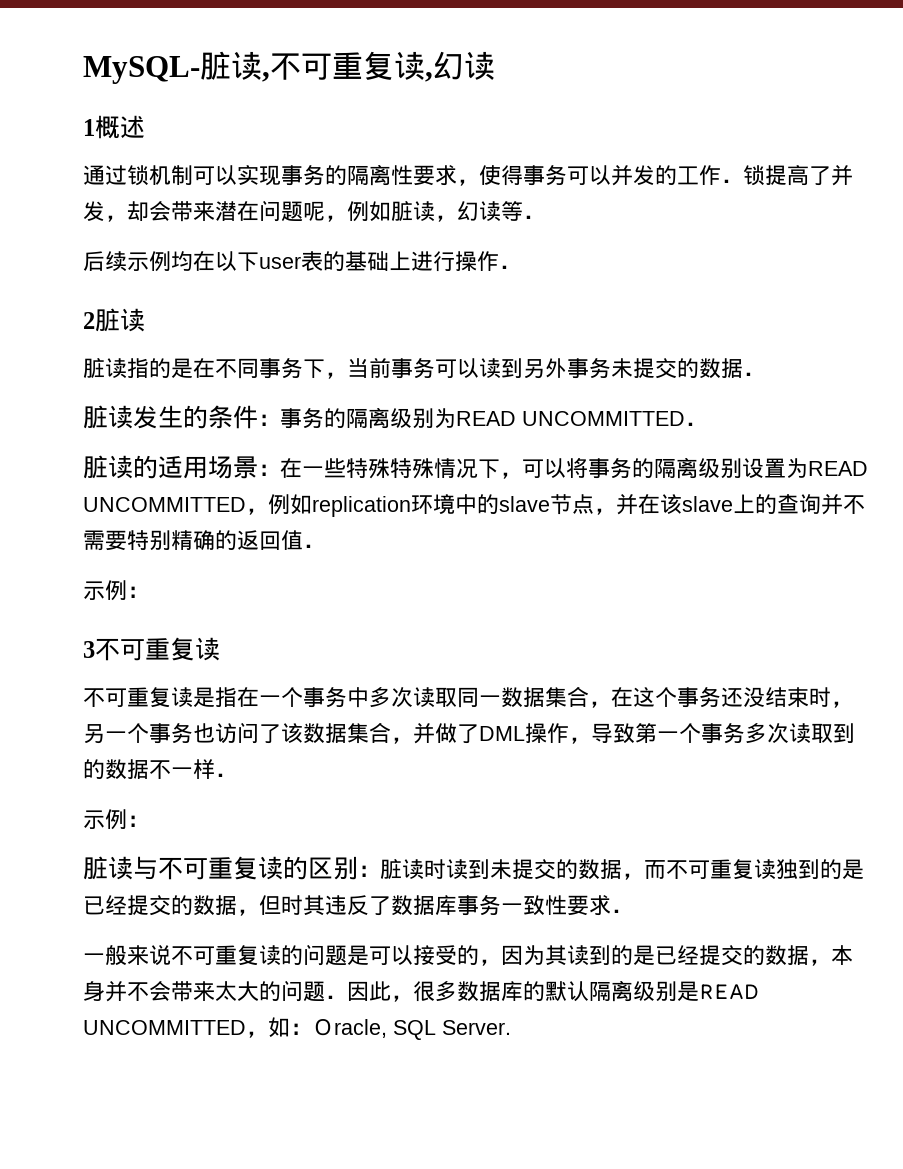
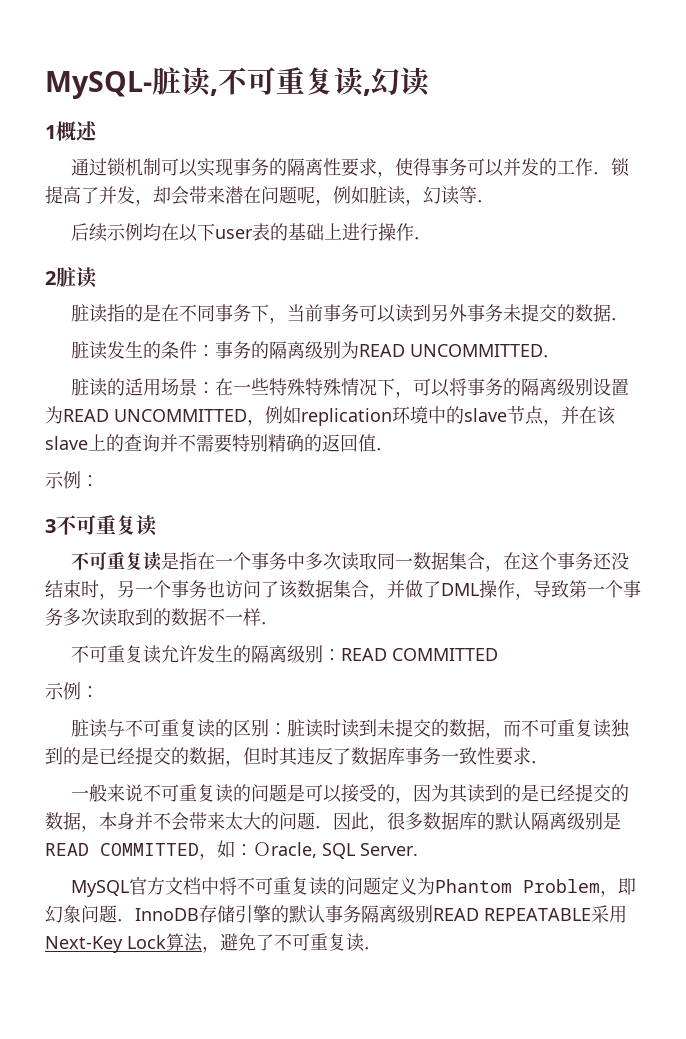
+ 不可重复读允许发生的隔离级别：READ COMMITTED
- 一般来说不可重复读的问题是可以接受的，因为其读到的是已经提交的数据，本身并不会带来太大的问题．因此，很多数据库的默认隔离级别是READ UNCOMMITTED，如：Ｏracle, SQL Server.
+ 一般来说不可重复读的问题是可以接受的，因为其读到的是已经提交的数据，本身并不会带来太大的问题．因此，很多数据库的默认隔离级别是READ COMMITTED，如：Ｏracle, SQL Server.
+ MySQL官方文档中将不可重复读的问题定义为Phantom Problem，即幻象问题．InnoDB存储引擎的默认事务隔离级别READ REPEATABLE采用Next-Key Lock算法，避免了不可重复读．

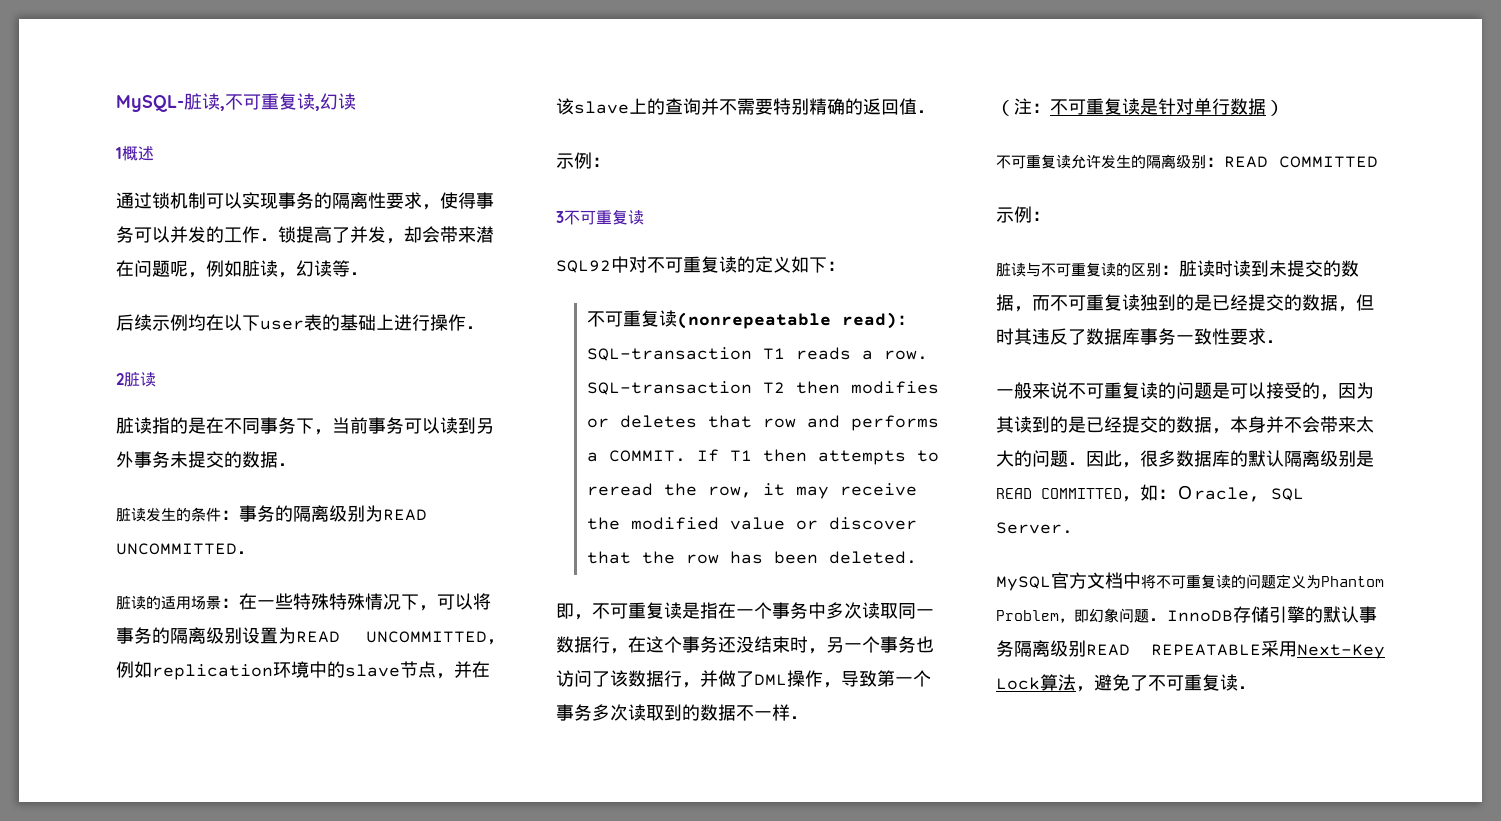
- 不可重复读是指在一个事务中多次读取同一数据集合，在这个事务还没结束时，另一个事务也访问了该数据集合，并做了DML操作，导致第一个事务多次读取到的数据不一样．
+ SQL92中对不可重复读的定义如下：
+ 不可重复读(nonrepeatable read)：SQL-transaction T1 reads a row. SQL-transaction T2 then modifies or deletes that row and performs a COMMIT. If T1 then attempts to reread the row, it may receive the modified value or discover that the row has been deleted.
+ 即，不可重复读是指在一个事务中多次读取同一数据行，在这个事务还没结束时，另一个事务也访问了该数据行，并做了DML操作，导致第一个事务多次读取到的数据不一样．
+ （注：不可重复读是针对单行数据）

